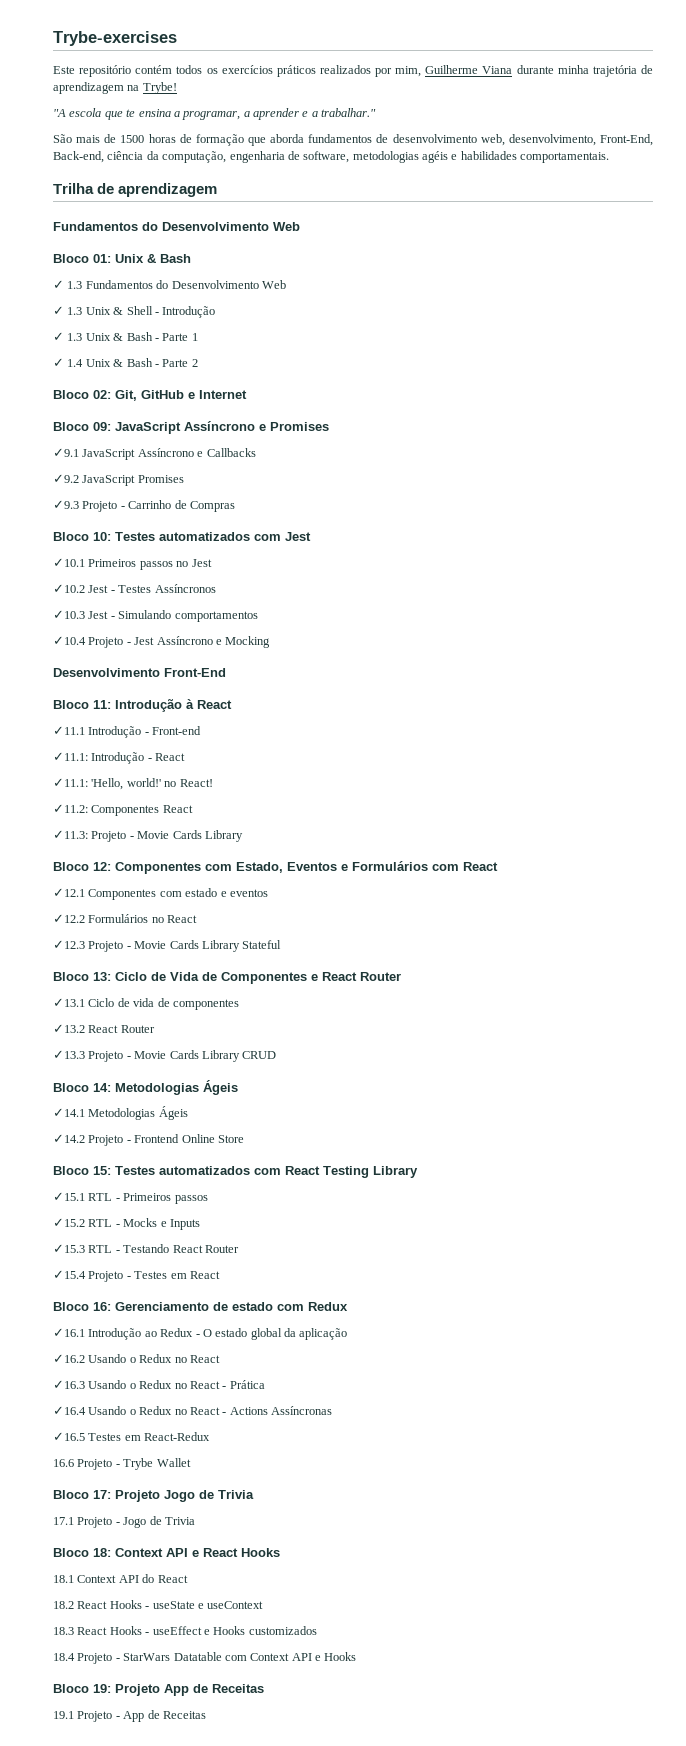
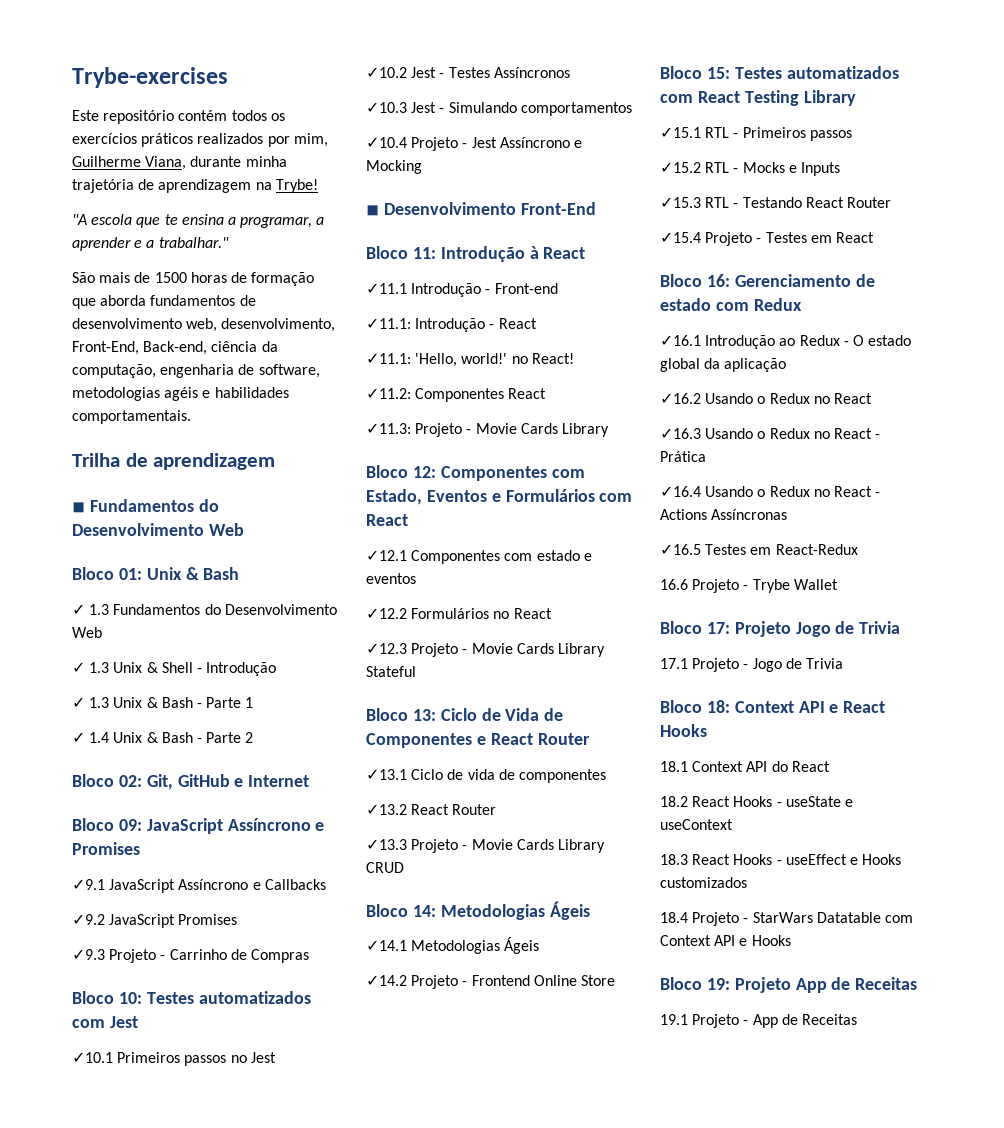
- Este repositório contém todos os exercícios práticos realizados por mim, Guilherme Viana durante minha trajetória de aprendizagem na Trybe!
+ Este repositório contém todos os exercícios práticos realizados por mim, Guilherme Viana, durante minha trajetória de aprendizagem na Trybe!
  Trilha de aprendizagem
- Fundamentos do Desenvolvimento Web
+ ◾ Fundamentos do Desenvolvimento Web
- Desenvolvimento Front-End
+ ◾ Desenvolvimento Front-End

